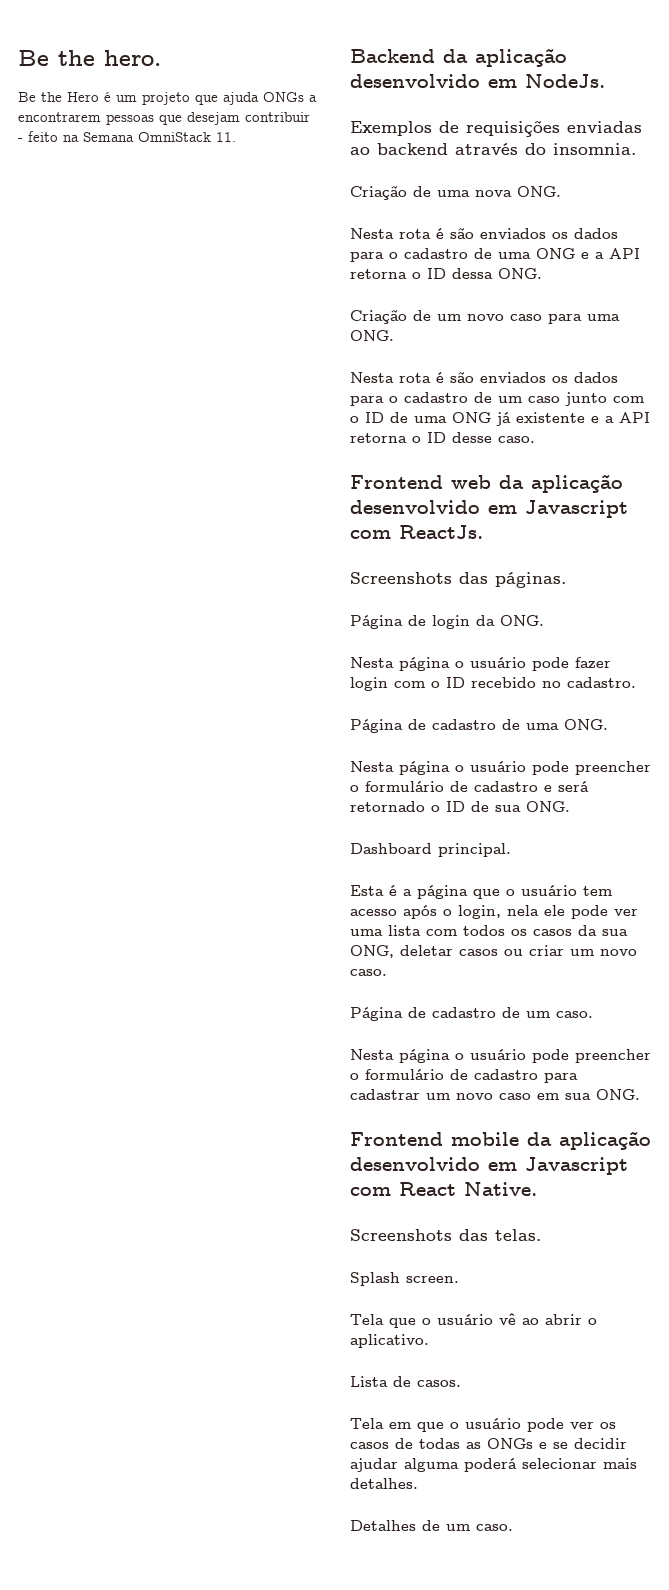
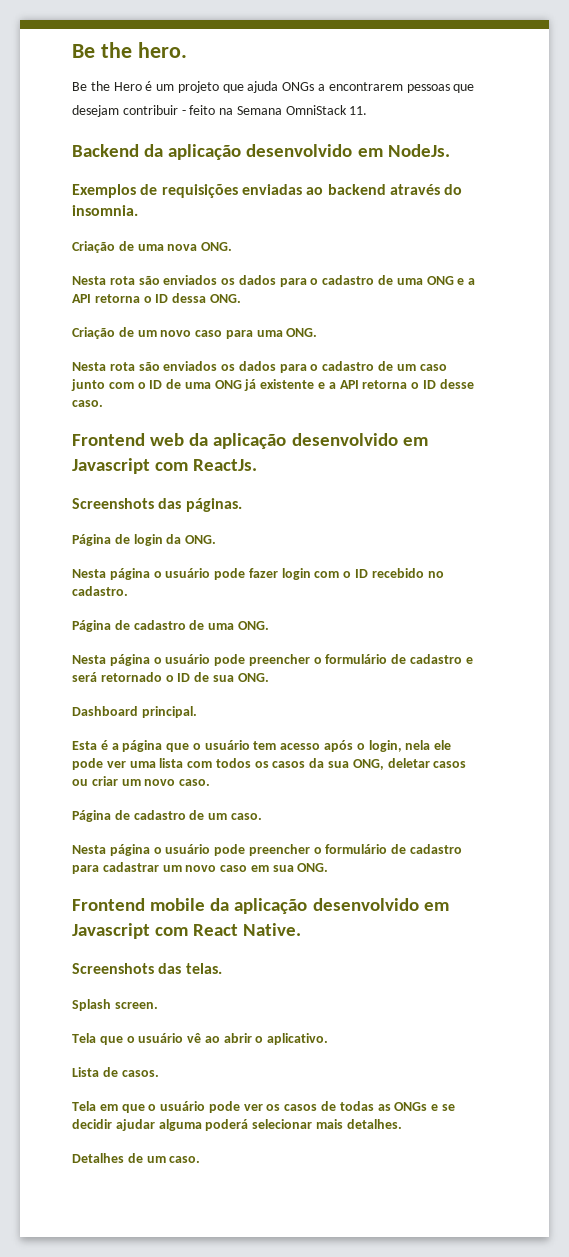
- Nesta rota é são enviados os dados para o cadastro de uma ONG e a API retorna o ID dessa ONG.
+ Nesta rota são enviados os dados para o cadastro de uma ONG e a API retorna o ID dessa ONG.
- Nesta rota é são enviados os dados para o cadastro de um caso junto com o ID de uma ONG já existente e a API retorna o ID desse caso.
+ Nesta rota são enviados os dados para o cadastro de um caso junto com o ID de uma ONG já existente e a API retorna o ID desse caso.

